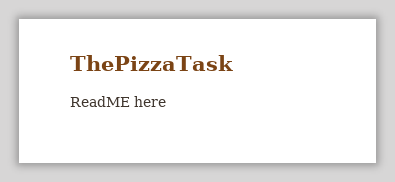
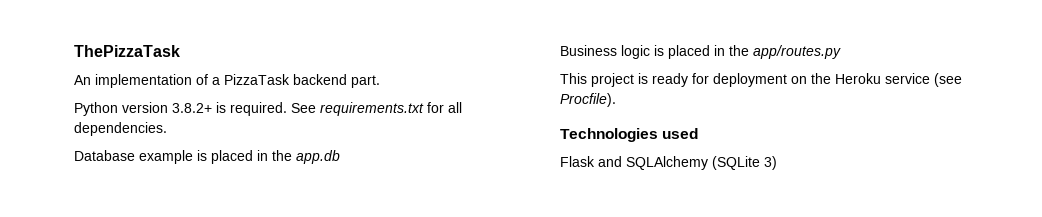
- ReadME here
+ An implementation of a PizzaTask backend part.
+ Python version 3.8.2+ is required. See requirements.txt for all dependencies.
+ Database example is placed in the app.db
+ Business logic is placed in the app/routes.py
+ This project is ready for deployment on the Heroku service (see Procfile).
+ Technologies used
+ Flask and SQLAlchemy (SQLite 3)

